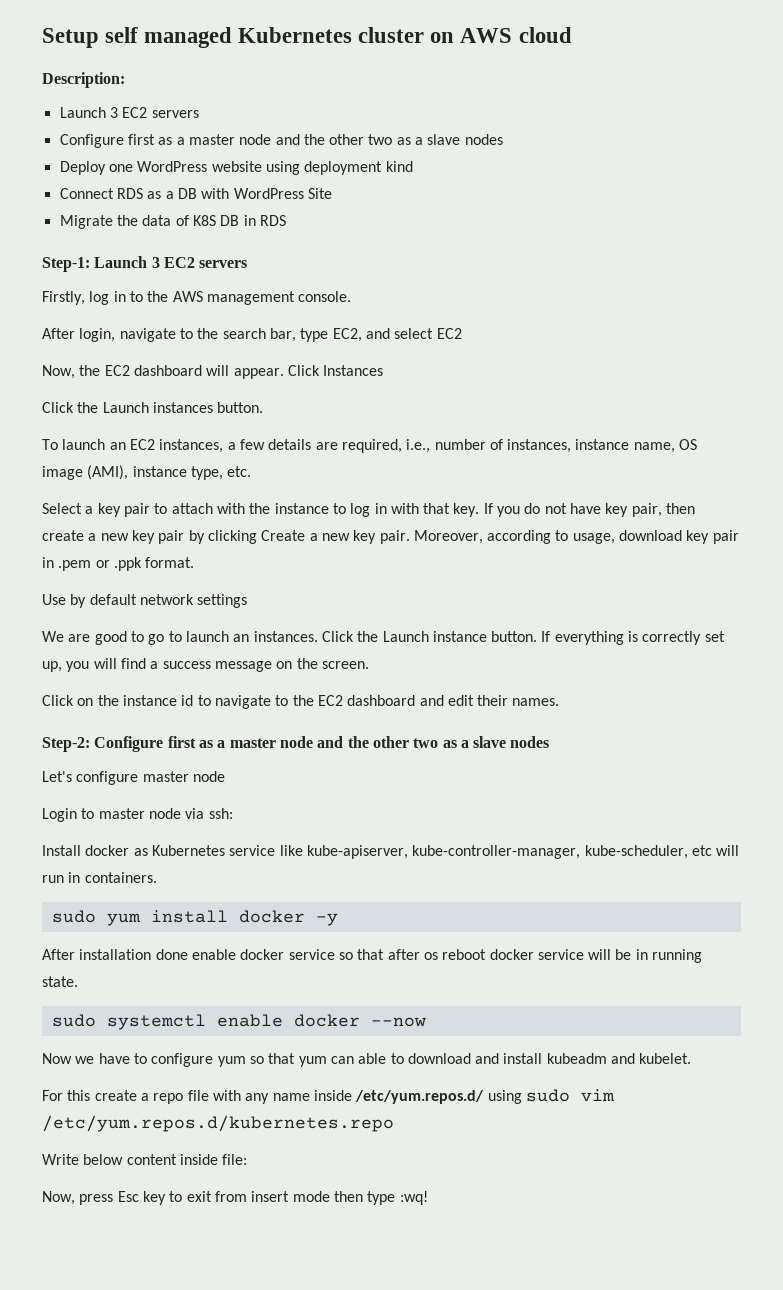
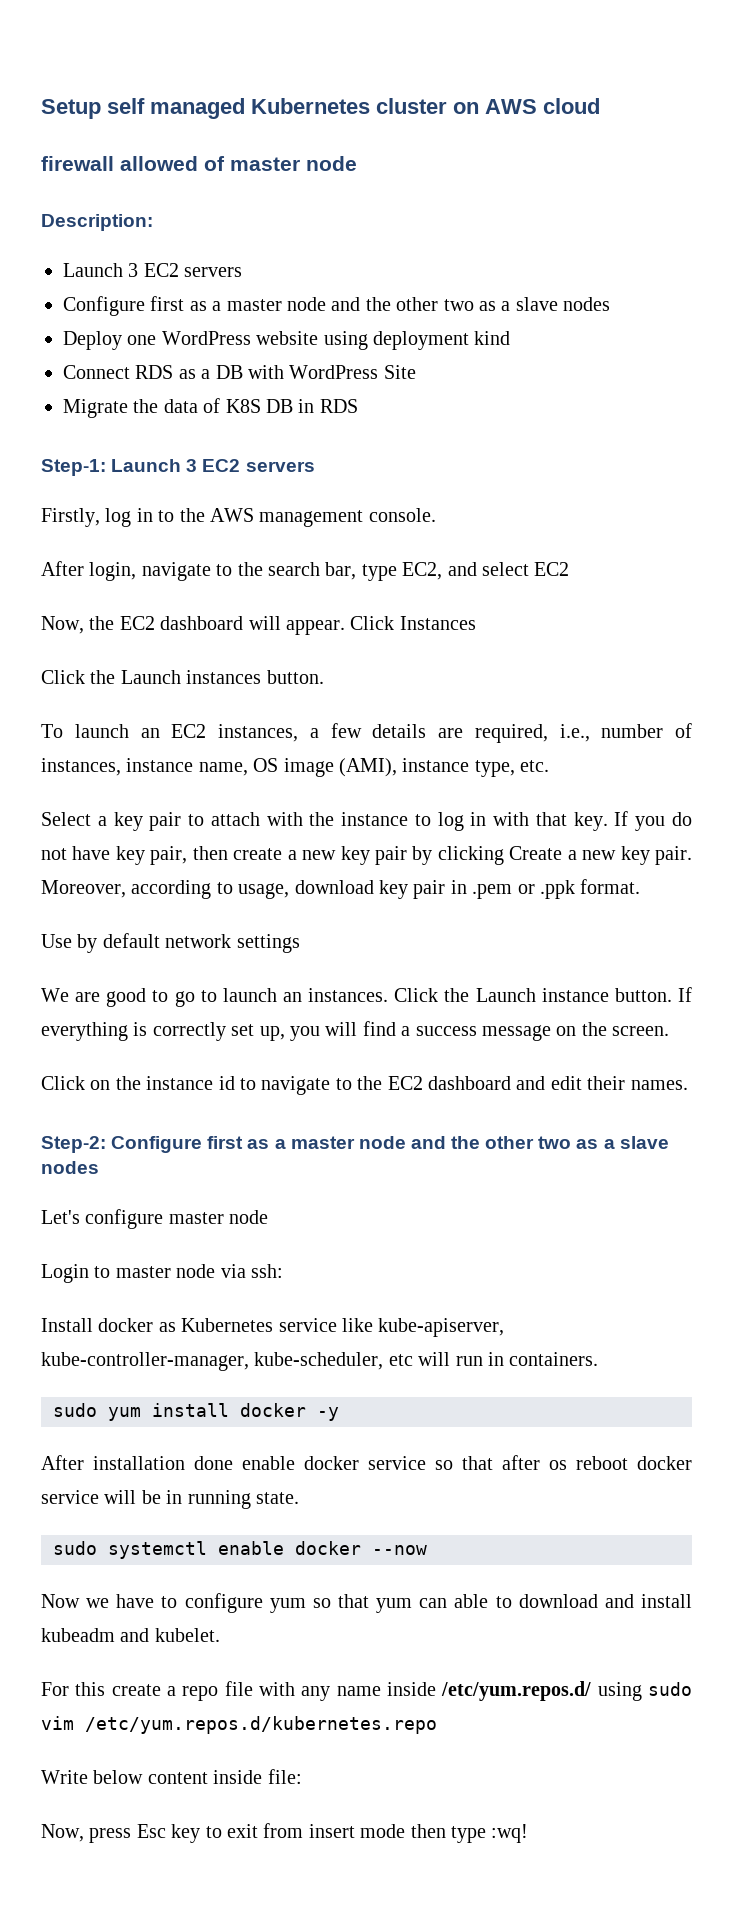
+ firewall allowed of master node

